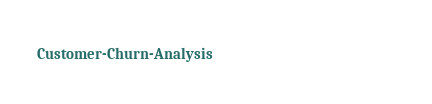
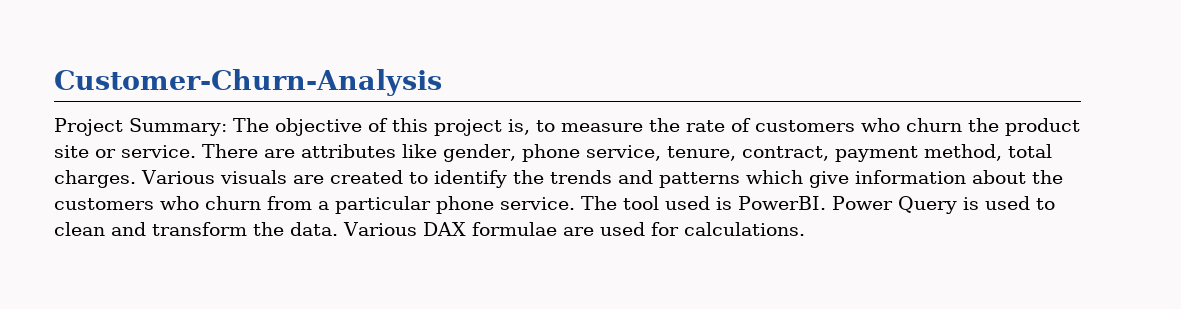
+ Project Summary: The objective of this project is, to measure the rate of customers who churn the product site or service. There are attributes like gender, phone service, tenure, contract, payment method, total charges. Various visuals are created to identify the trends and patterns which give information about the customers who churn from a particular phone service. The tool used is PowerBI. Power Query is used to clean and transform the data. Various DAX formulae are used for calculations.

